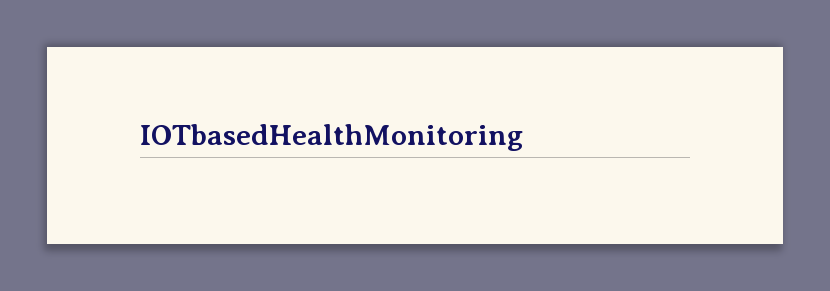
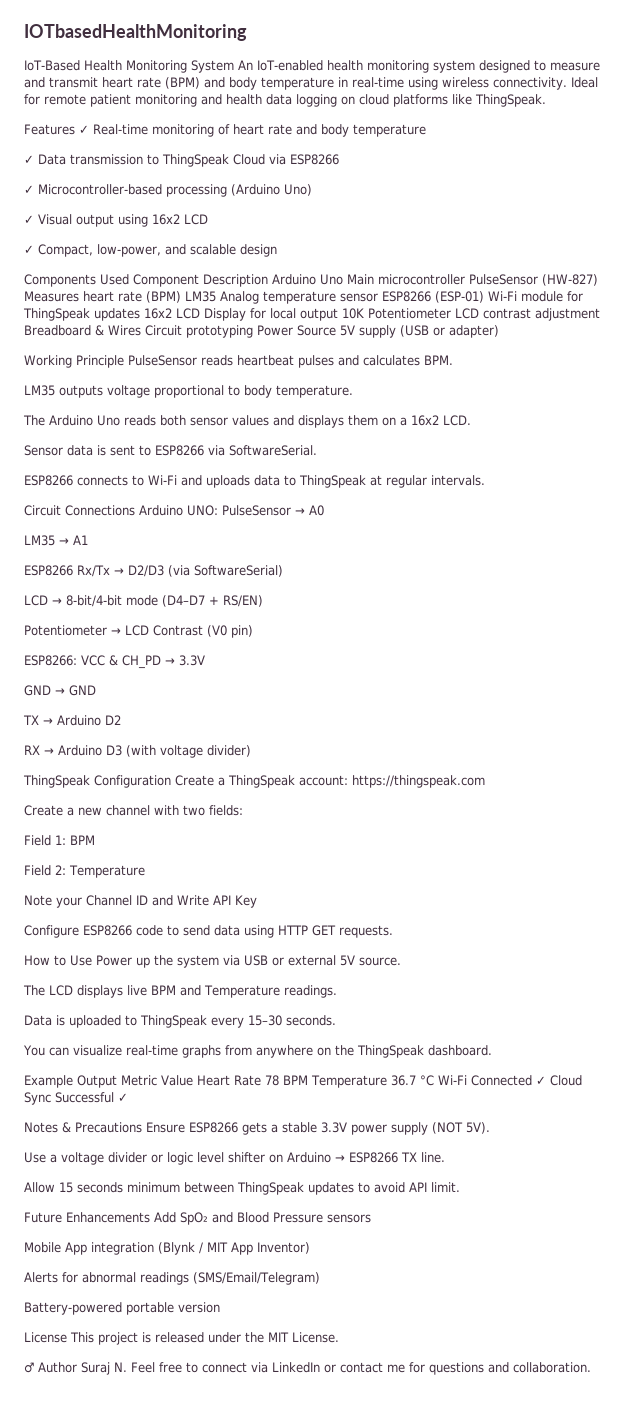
+ IoT-Based Health Monitoring System An IoT-enabled health monitoring system designed to measure and transmit heart rate (BPM) and body temperature in real-time using wireless connectivity. Ideal for remote patient monitoring and health data logging on cloud platforms like ThingSpeak.
+ Features ✓ Real-time monitoring of heart rate and body temperature
+ ✓ Data transmission to ThingSpeak Cloud via ESP8266
+ ✓ Microcontroller-based processing (Arduino Uno)
+ ✓ Visual output using 16x2 LCD
+ ✓ Compact, low-power, and scalable design
+ Components Used Component Description Arduino Uno Main microcontroller PulseSensor (HW-827) Measures heart rate (BPM) LM35 Analog temperature sensor ESP8266 (ESP-01) Wi-Fi module for ThingSpeak updates 16x2 LCD Display for local output 10K Potentiometer LCD contrast adjustment Breadboard & Wires Circuit prototyping Power Source 5V supply (USB or adapter)
+ Working Principle PulseSensor reads heartbeat pulses and calculates BPM.
+ LM35 outputs voltage proportional to body temperature.
+ The Arduino Uno reads both sensor values and displays them on a 16x2 LCD.
+ Sensor data is sent to ESP8266 via SoftwareSerial.
+ ESP8266 connects to Wi-Fi and uploads data to ThingSpeak at regular intervals.
+ Circuit Connections Arduino UNO: PulseSensor → A0
+ LM35 → A1
+ ESP8266 Rx/Tx → D2/D3 (via SoftwareSerial)
+ LCD → 8-bit/4-bit mode (D4–D7 + RS/EN)
+ Potentiometer → LCD Contrast (V0 pin)
+ ESP8266: VCC & CH_PD → 3.3V
+ GND → GND
+ TX → Arduino D2
+ RX → Arduino D3 (with voltage divider)
+ ThingSpeak Configuration Create a ThingSpeak account: https://thingspeak.com
+ Create a new channel with two fields:
+ Field 1: BPM
+ Field 2: Temperature
+ Note your Channel ID and Write API Key
+ Configure ESP8266 code to send data using HTTP GET requests.
+ How to Use Power up the system via USB or external 5V source.
+ The LCD displays live BPM and Temperature readings.
+ Data is uploaded to ThingSpeak every 15–30 seconds.
+ You can visualize real-time graphs from anywhere on the ThingSpeak dashboard.
+ Example Output Metric Value Heart Rate 78 BPM Temperature 36.7 °C Wi-Fi Connected ✓ Cloud Sync Successful ✓
+ Notes & Precautions Ensure ESP8266 gets a stable 3.3V power supply (NOT 5V).
+ Use a voltage divider or logic level shifter on Arduino → ESP8266 TX line.
+ Allow 15 seconds minimum between ThingSpeak updates to avoid API limit.
+ Future Enhancements Add SpO₂ and Blood Pressure sensors
+ Mobile App integration (Blynk / MIT App Inventor)
+ Alerts for abnormal readings (SMS/Email/Telegram)
+ Battery-powered portable version
+ License This project is released under the MIT License.
+ ♂ Author Suraj N. Feel free to connect via LinkedIn or contact me for questions and collaboration.

